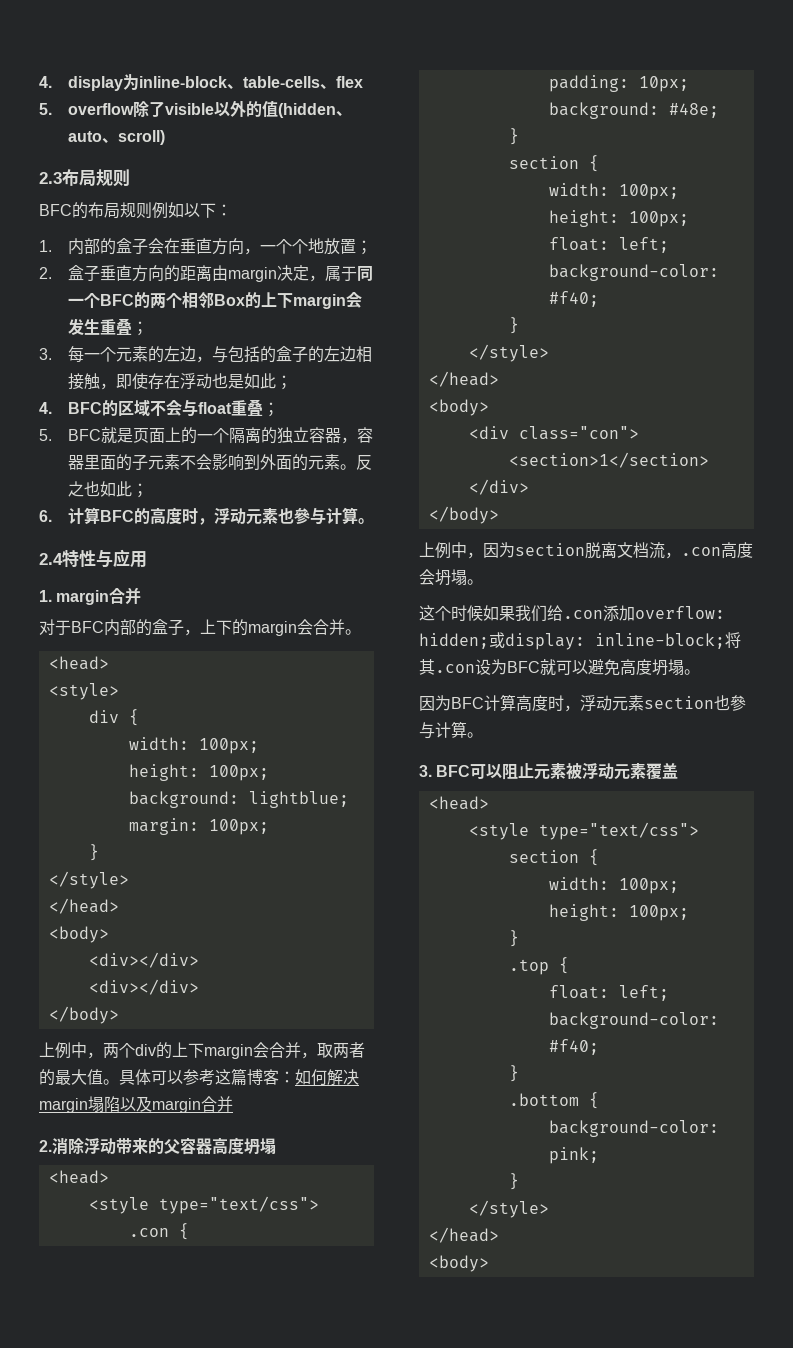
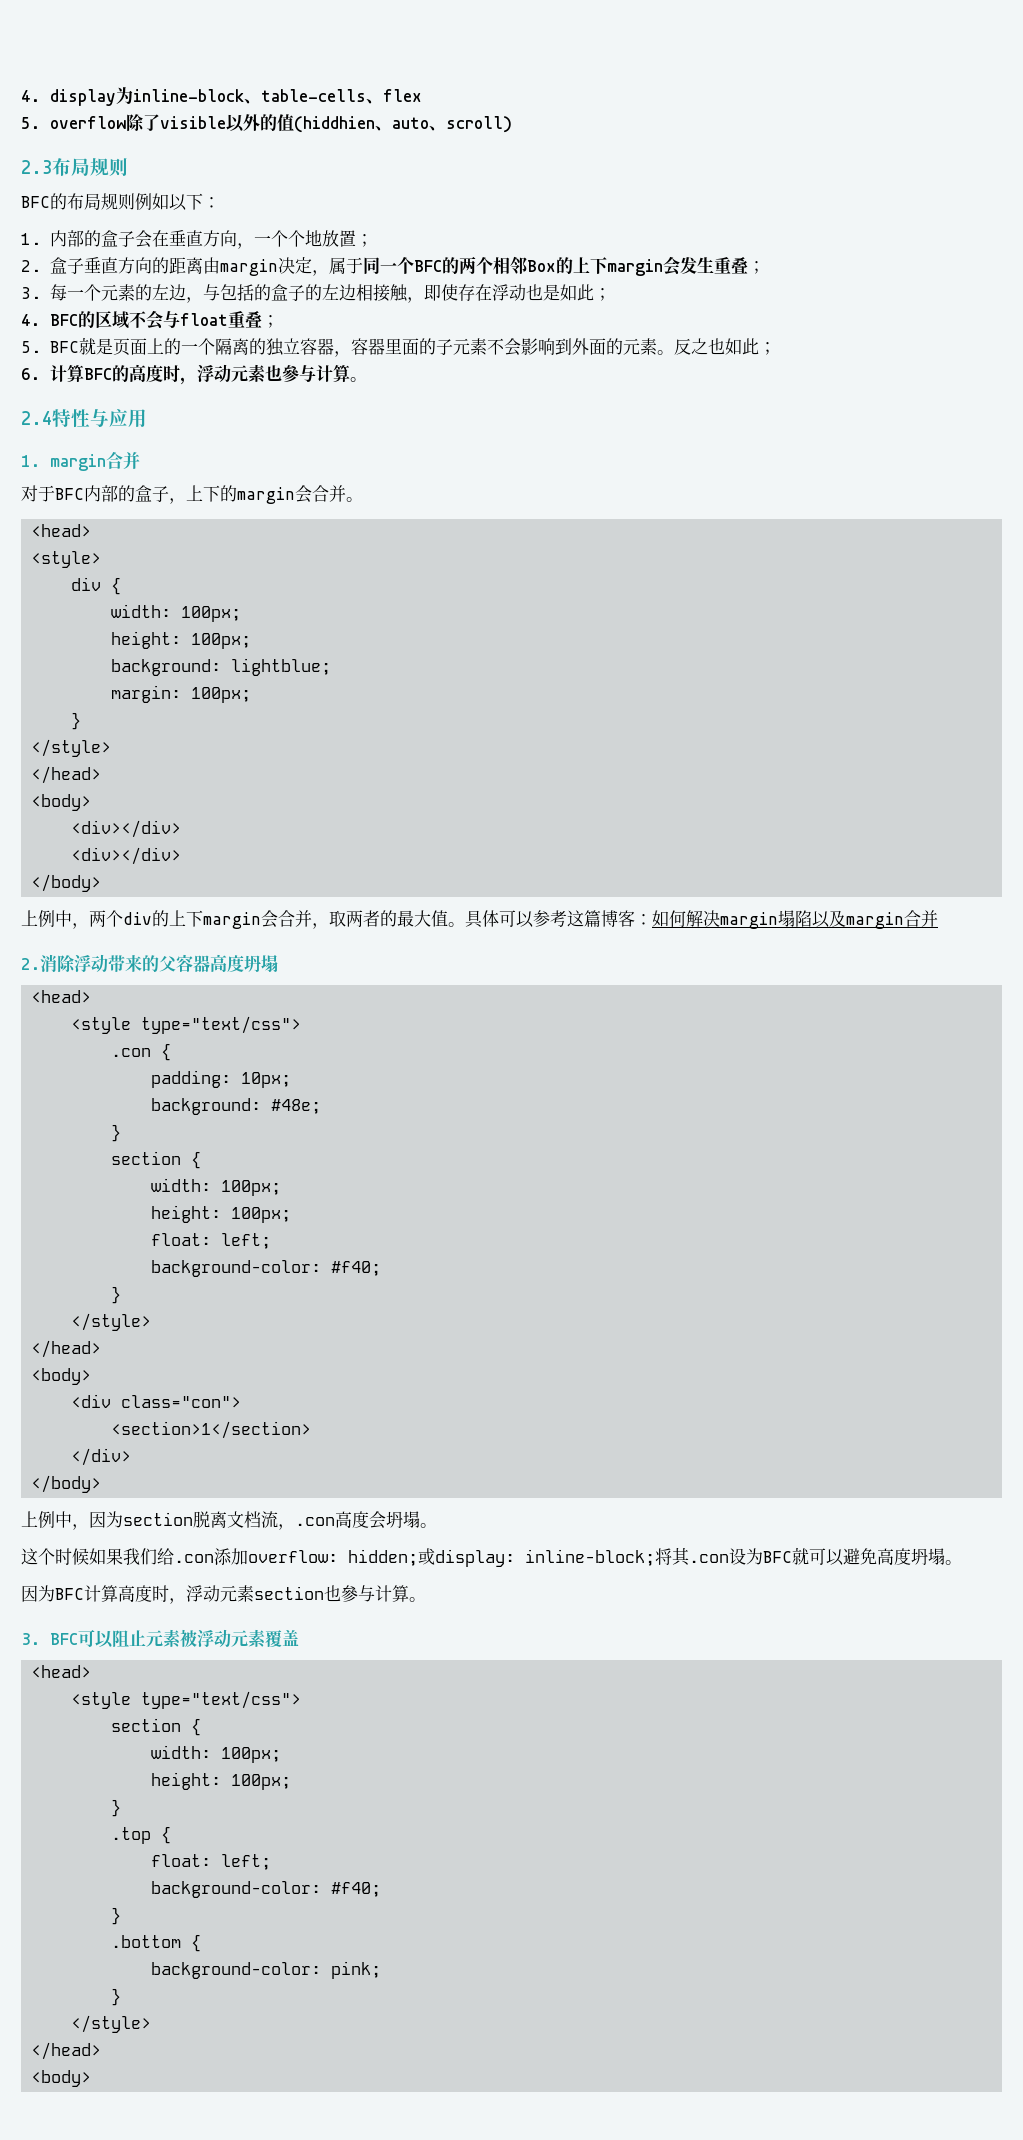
- 5. overflow除了visible以外的值(hidden、auto、scroll)
+ 5. overflow除了visible以外的值(hiddhien、auto、scroll)

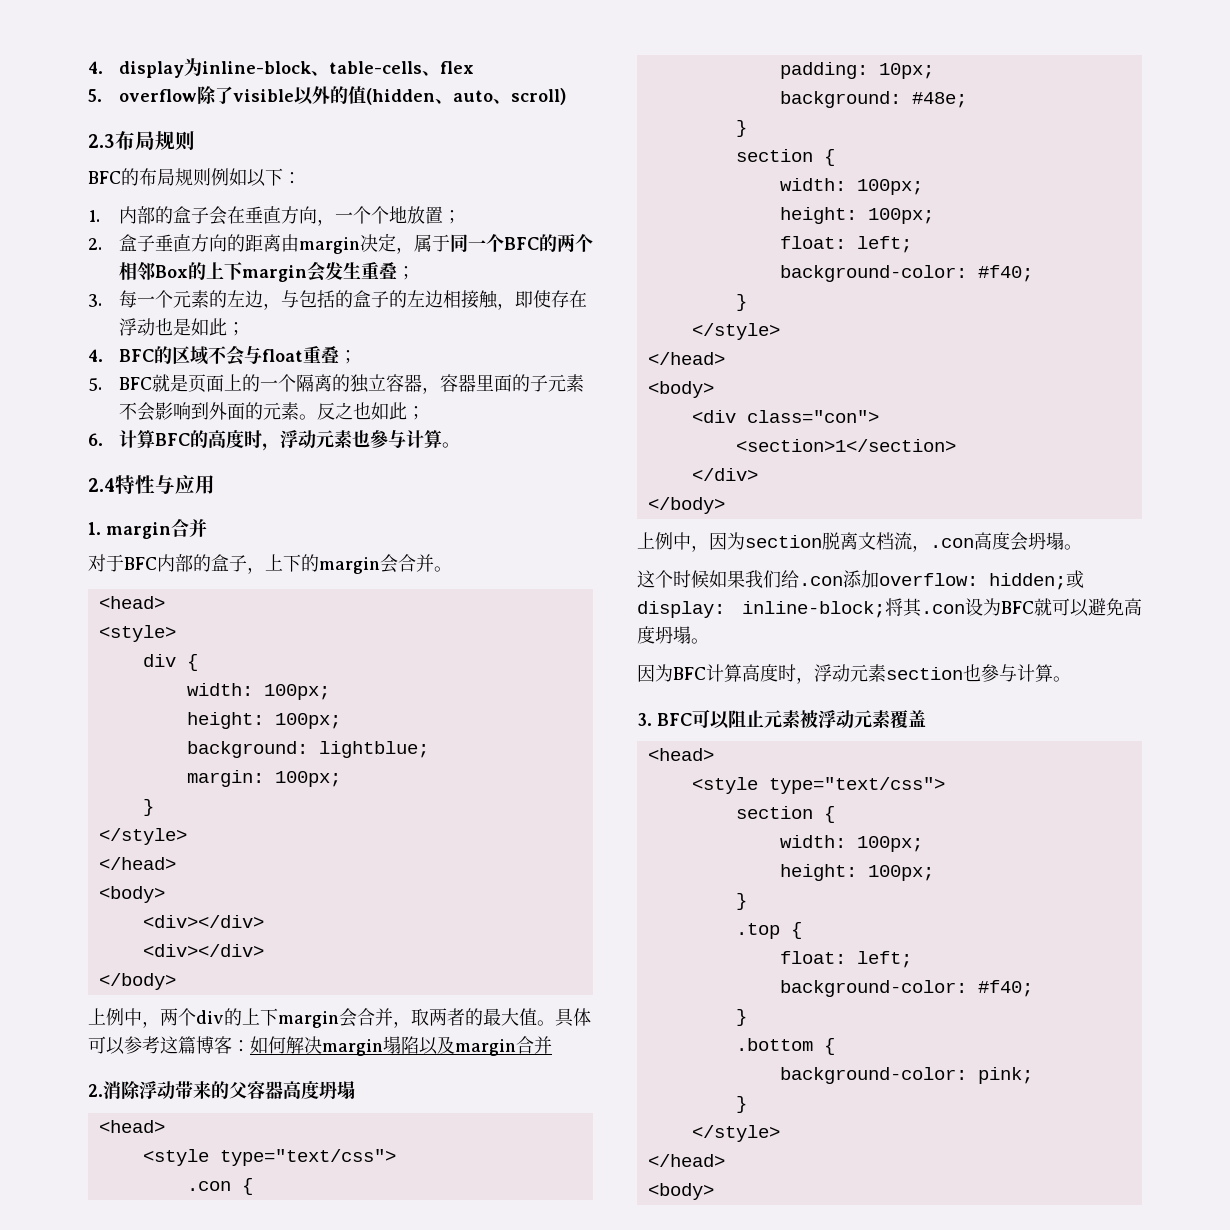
- 5. overflow除了visible以外的值(hiddhien、auto、scroll)
+ 5. overflow除了visible以外的值(hidden、auto、scroll)

